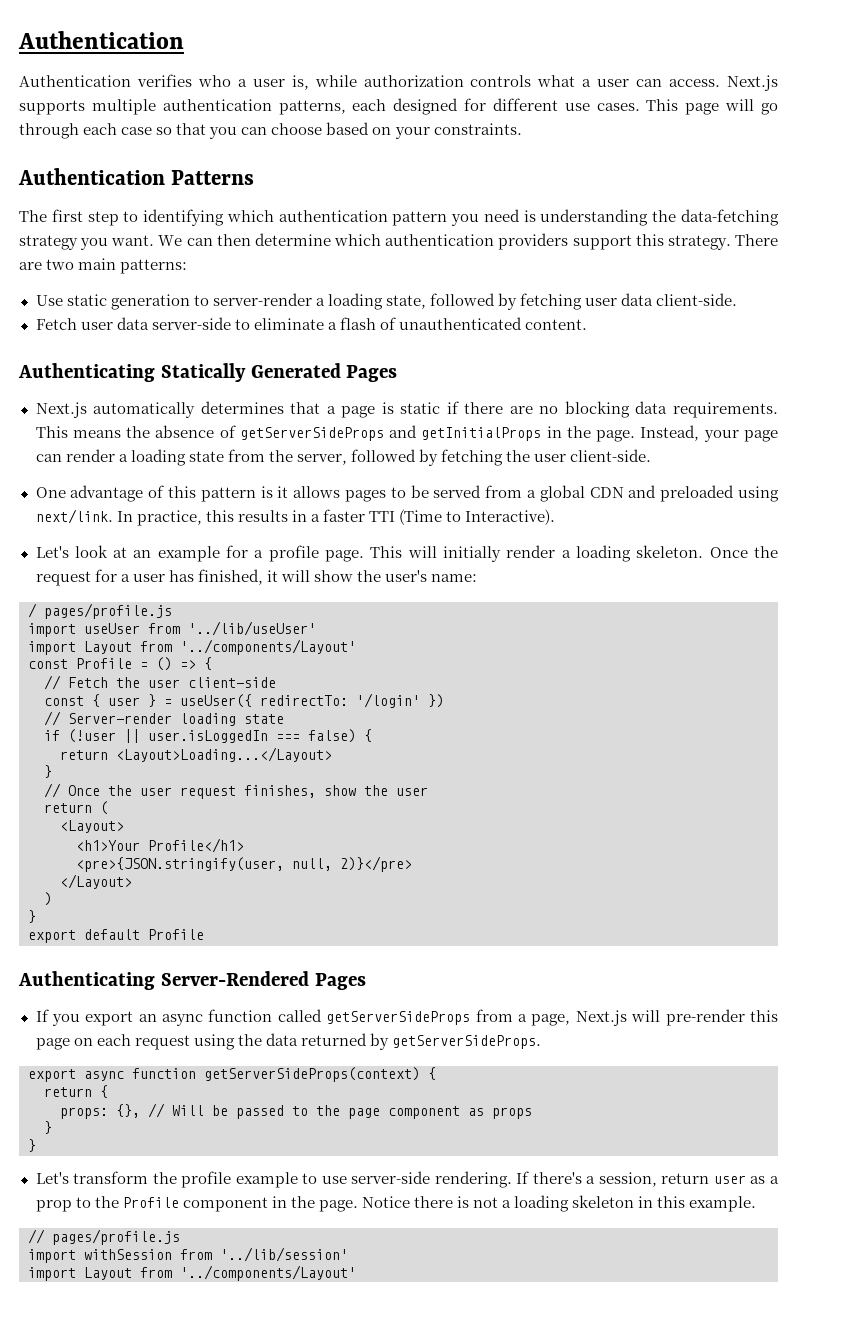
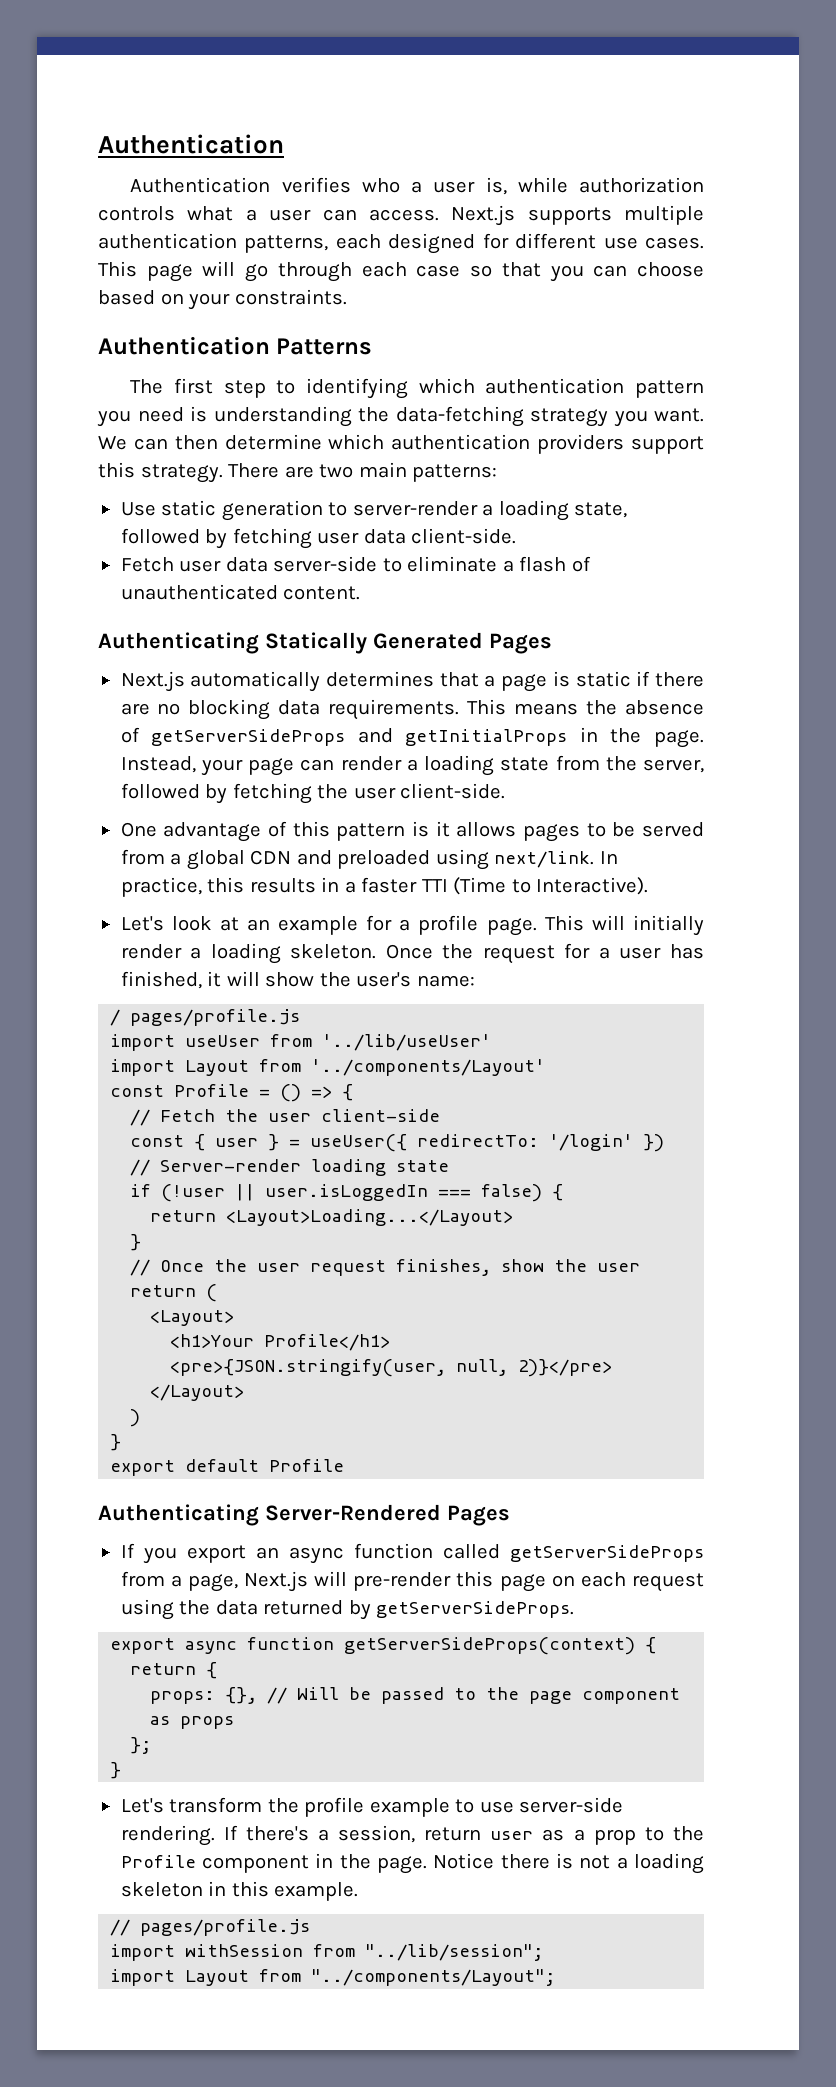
  props: {}, // Will be passed to the page component as props
- }
+ };
- import withSession from '../lib/session'
- import Layout from '../components/Layout'
+ import withSession from "../lib/session";
+ import Layout from "../components/Layout";

